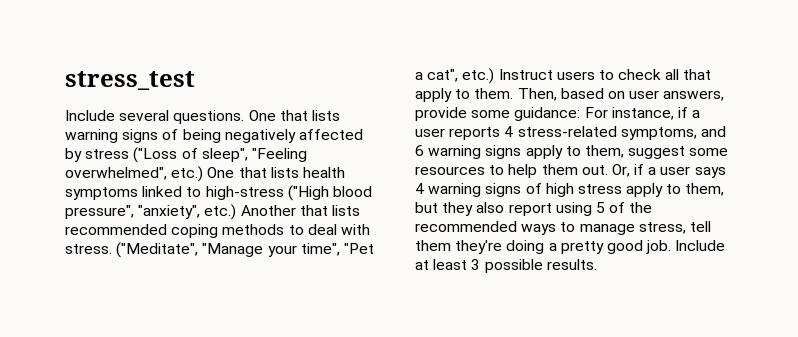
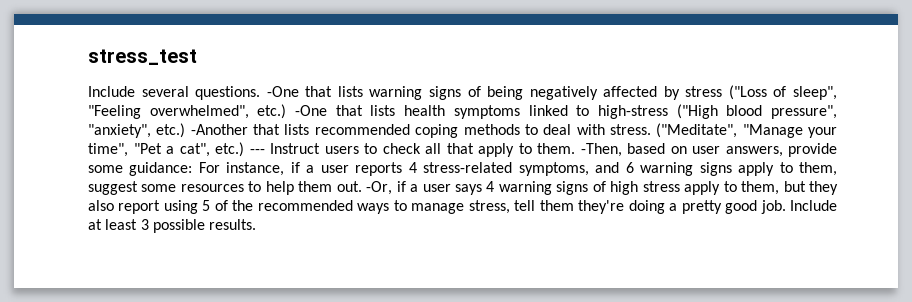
- One that lists warning signs of being negatively affected by stress ("Loss of sleep", "Feeling overwhelmed", etc.) One that lists health symptoms linked to high-stress ("High blood pressure", "anxiety", etc.) Another that lists recommended coping methods to deal with stress.
+ -One that lists warning signs of being negatively affected by stress ("Loss of sleep", "Feeling overwhelmed", etc.) -One that lists health symptoms linked to high-stress ("High blood pressure", "anxiety", etc.) -Another that lists recommended coping methods to deal with stress.
- ("Meditate", "Manage your time", "Pet a cat", etc.) Instruct users to check all that apply to them.
+ ("Meditate", "Manage your time", "Pet a cat", etc.) --- Instruct users to check all that apply to them.
- Then, based on user answers, provide some guidance: For instance, if a user reports 4 stress-related symptoms, and 6 warning signs apply to them, suggest some resources to help them out.
+ -Then, based on user answers, provide some guidance: For instance, if a user reports 4 stress-related symptoms, and 6 warning signs apply to them, suggest some resources to help them out.
- Or, if a user says 4 warning signs of high stress apply to them, but they also report using 5 of the recommended ways to manage stress, tell them they're doing a pretty good job.
+ -Or, if a user says 4 warning signs of high stress apply to them, but they also report using 5 of the recommended ways to manage stress, tell them they're doing a pretty good job.

